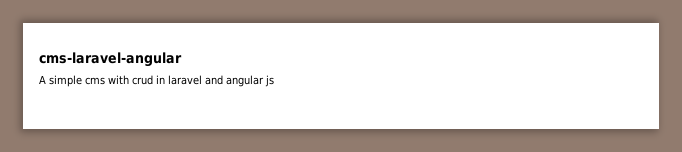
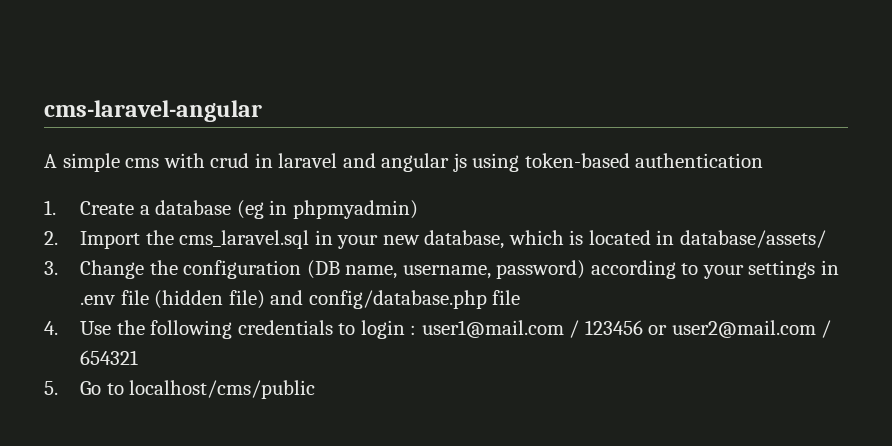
- A simple cms with crud in laravel and angular js
+ A simple cms with crud in laravel and angular js using token-based authentication
+ 1. Create a database (eg in phpmyadmin)
+ 2. Import the cms_laravel.sql in your new database, which is located in database/assets/
+ 3. Change the configuration (DB name, username, password) according to your settings in .env file (hidden file) and config/database.php file
+ 4. Use the following credentials to login : user1@mail.com / 123456 or user2@mail.com / 654321
+ 5. Go to localhost/cms/public

